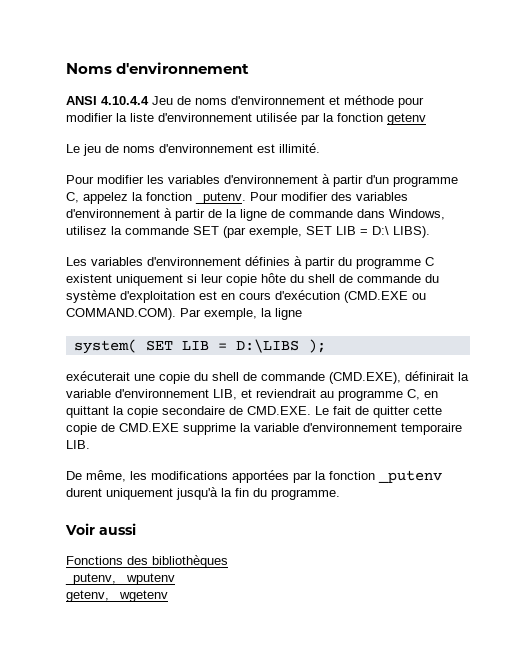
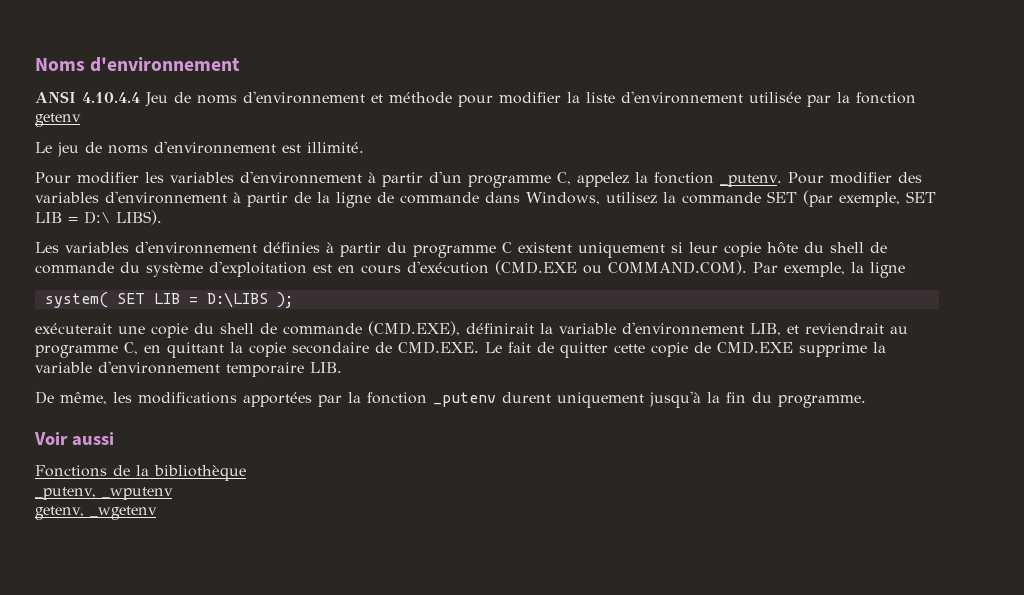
- Fonctions des bibliothèques
+ Fonctions de la bibliothèque

